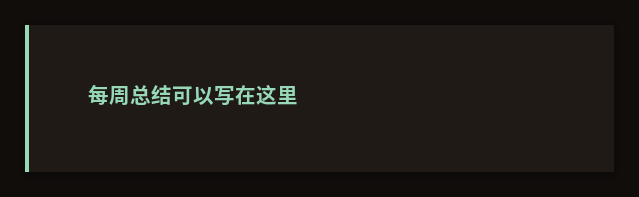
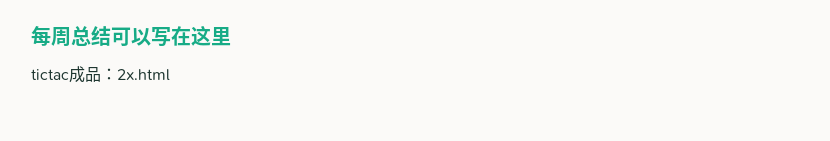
+ tictac成品：2x.html

